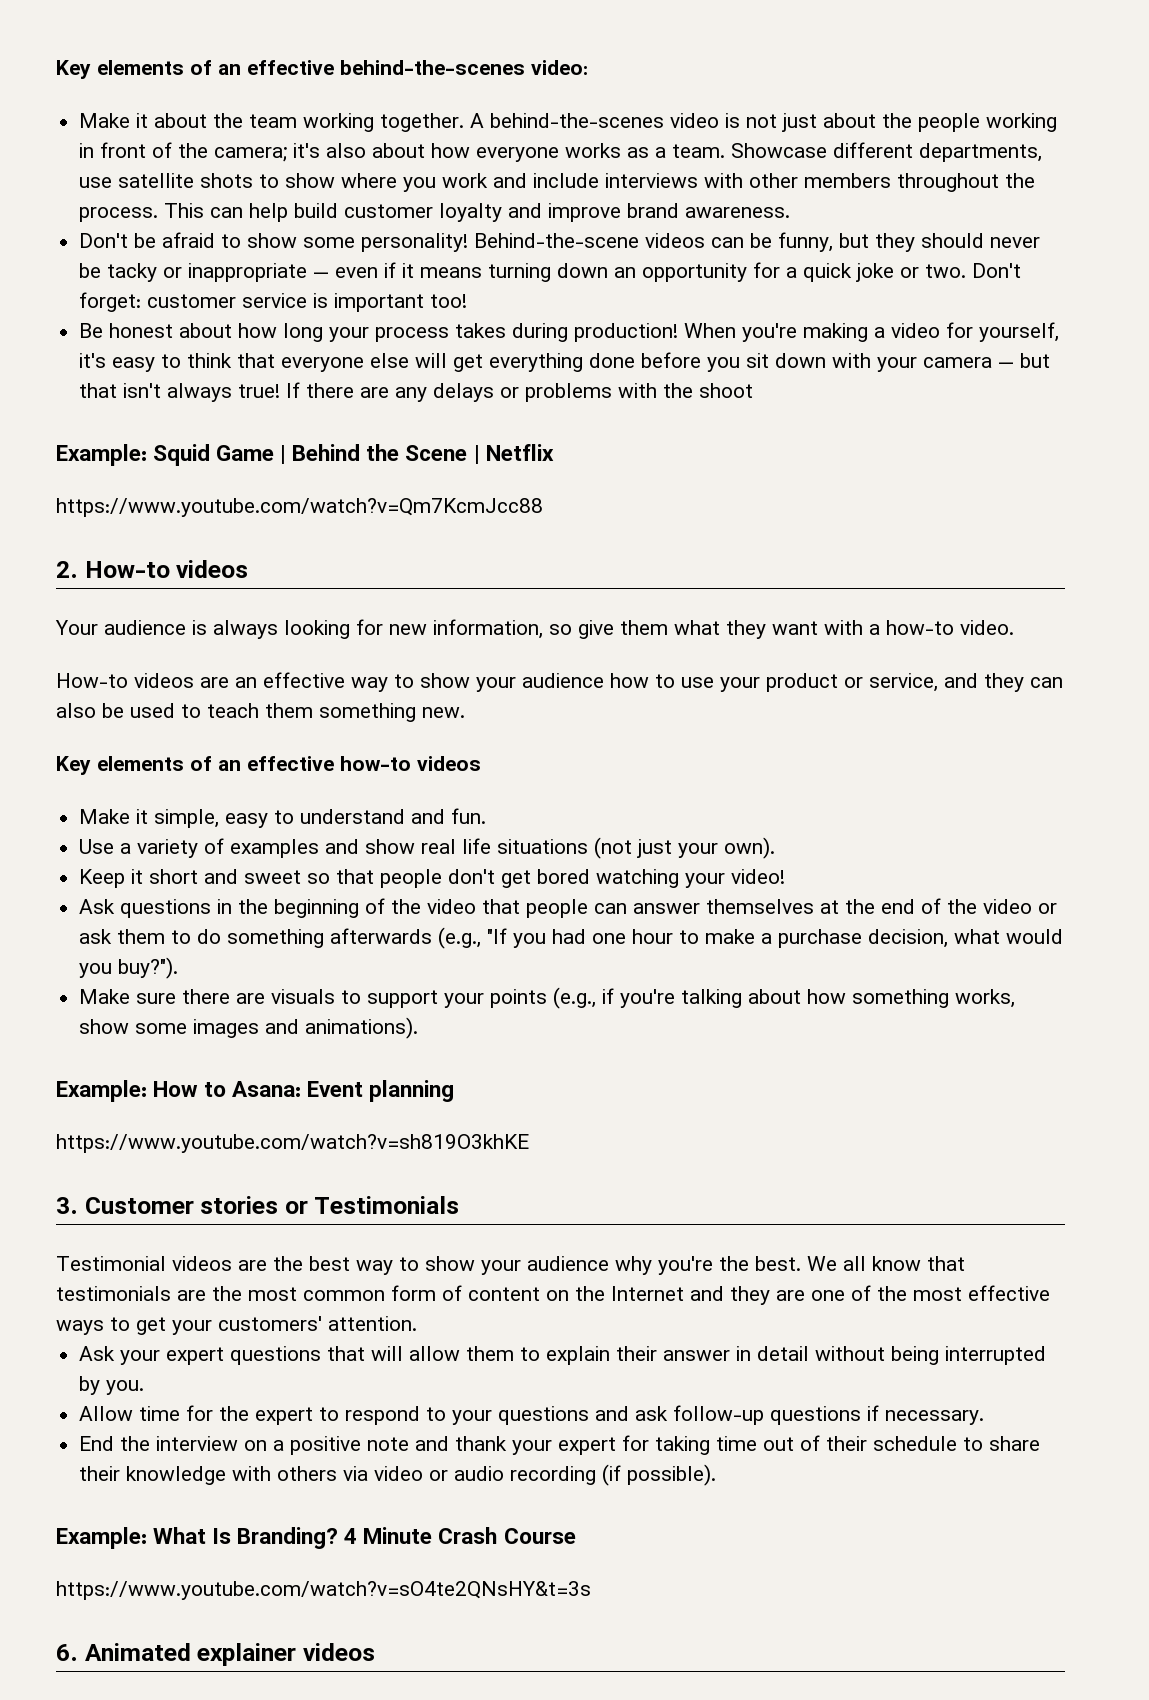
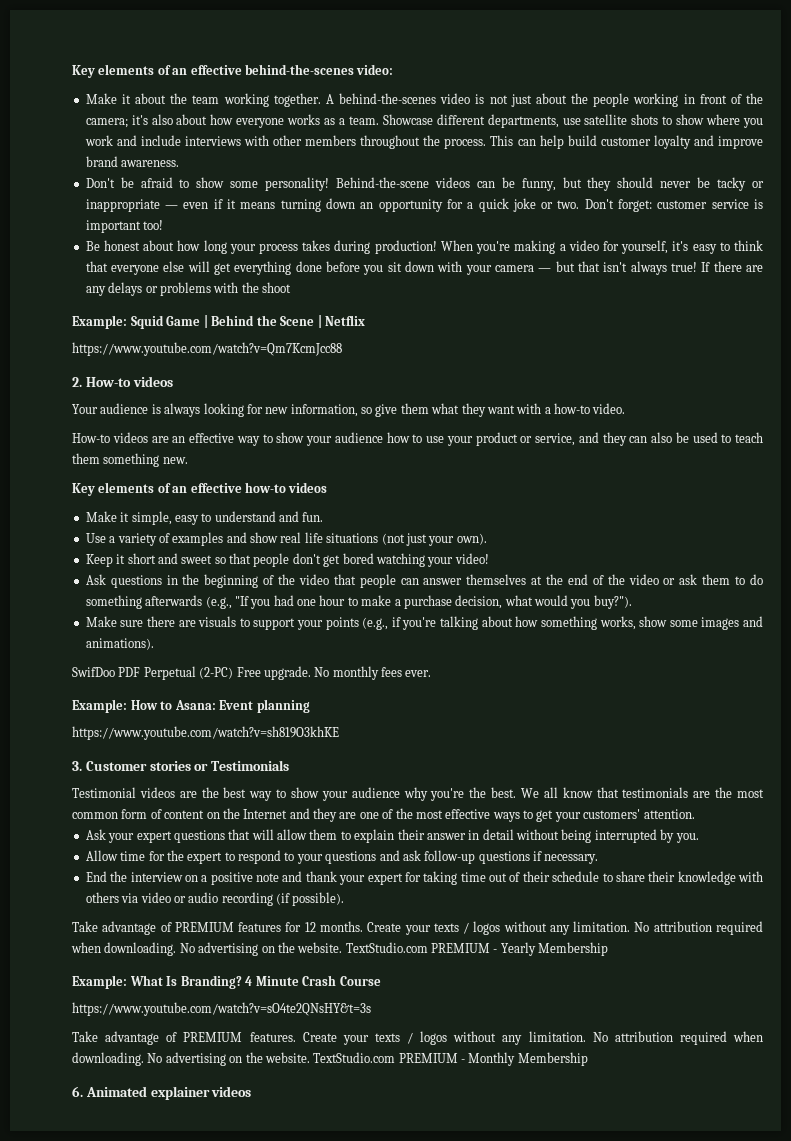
+ SwifDoo PDF Perpetual (2-PC) Free upgrade. No monthly fees ever.
+ Take advantage of PREMIUM features for 12 months. Create your texts / logos without any limitation. No attribution required when downloading. No advertising on the website. TextStudio.com PREMIUM - Yearly Membership
+ Take advantage of PREMIUM features. Create your texts / logos without any limitation. No attribution required when downloading. No advertising on the website. TextStudio.com PREMIUM - Monthly Membership

